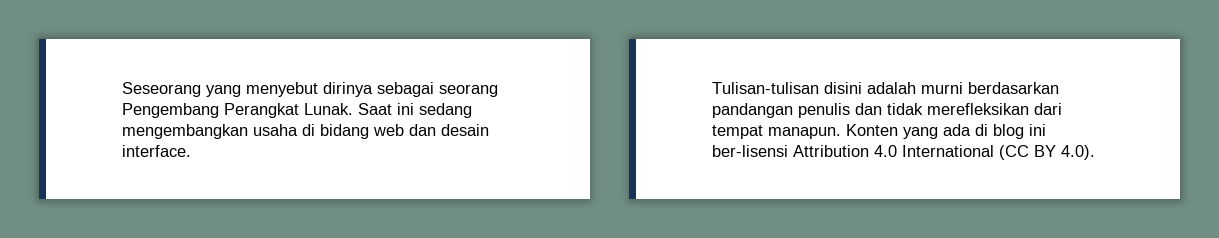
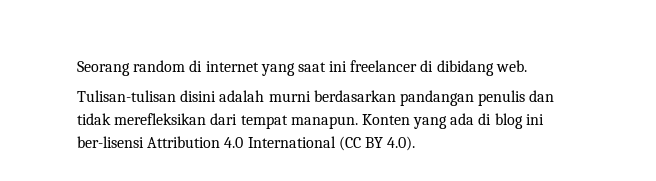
- Seseorang yang menyebut dirinya sebagai seorang Pengembang Perangkat Lunak. Saat ini sedang mengembangkan usaha di bidang web dan desain interface.
+ Seorang random di internet yang saat ini freelancer di dibidang web.

